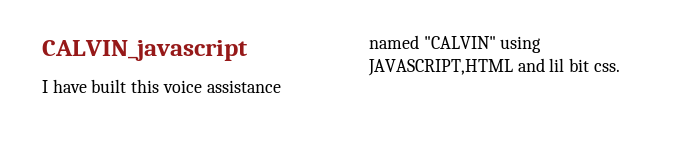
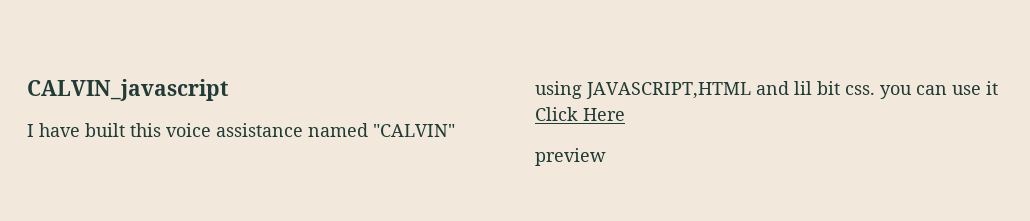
- I have built this voice assistance named "CALVIN" using JAVASCRIPT,HTML and lil bit css.
+ I have built this voice assistance named "CALVIN" using JAVASCRIPT,HTML and lil bit css. you can use it Click Here
+ preview

